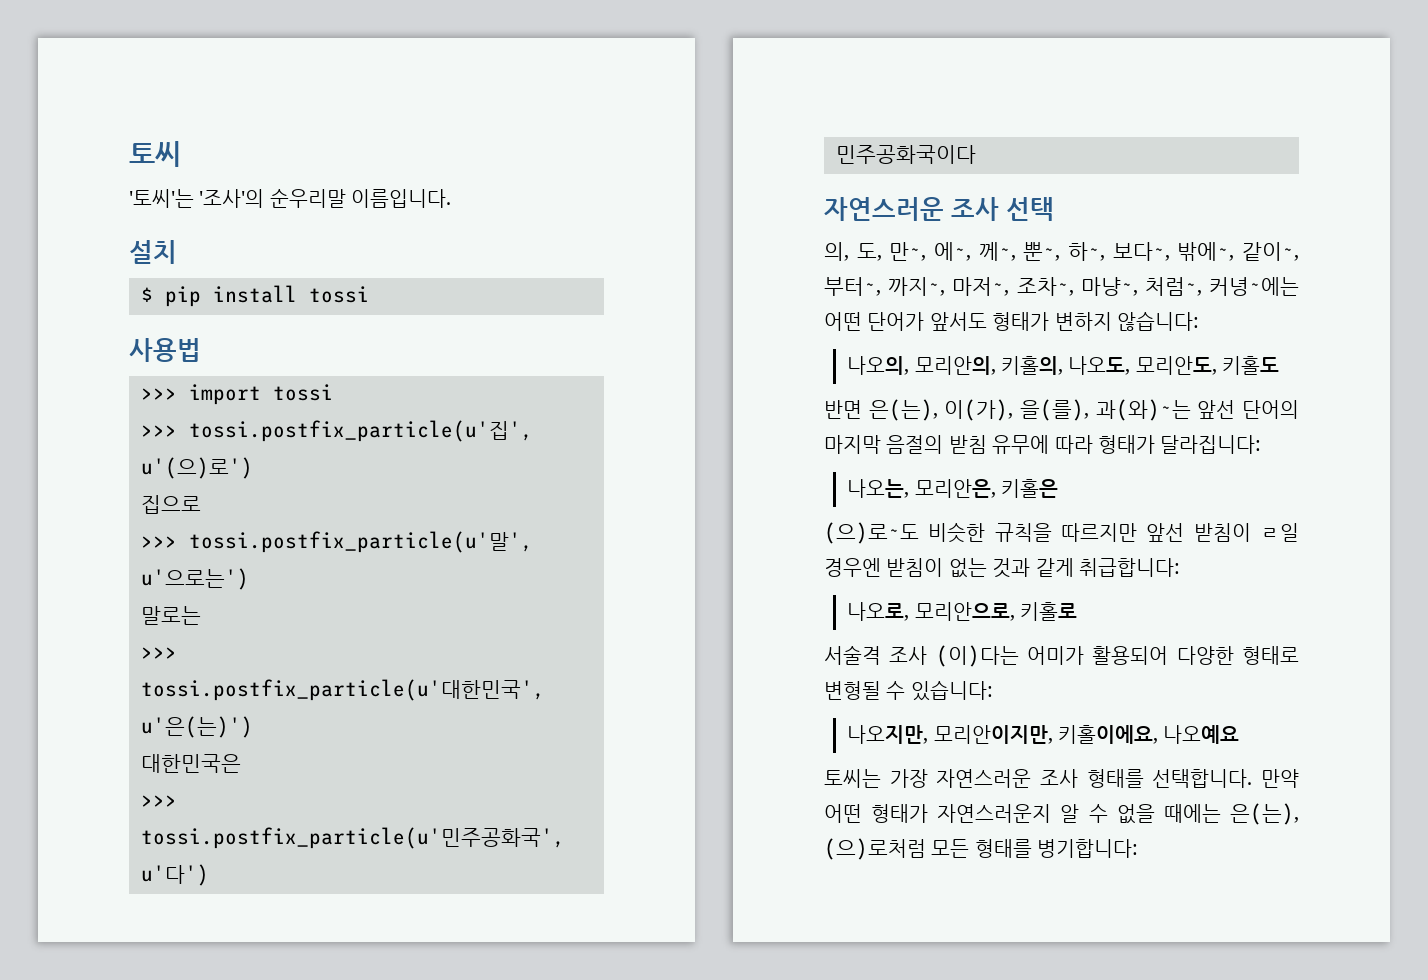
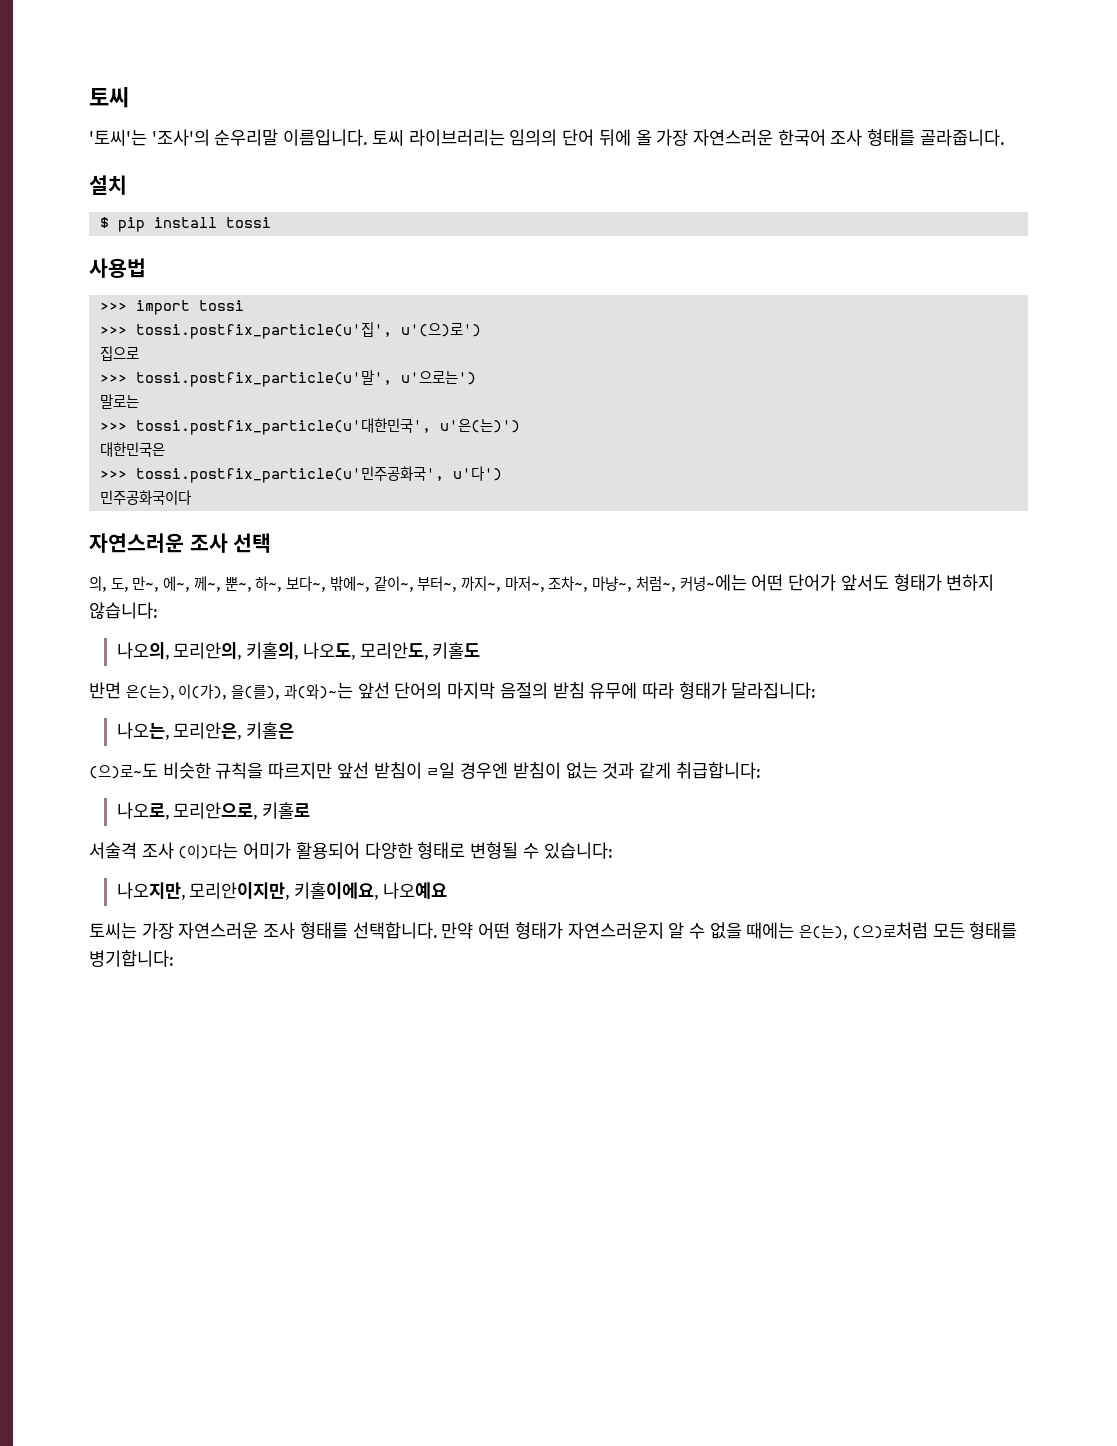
+ 토씨 라이브러리는 임의의 단어 뒤에 올 가장 자연스러운 한국어 조사 형태를 골라줍니다.

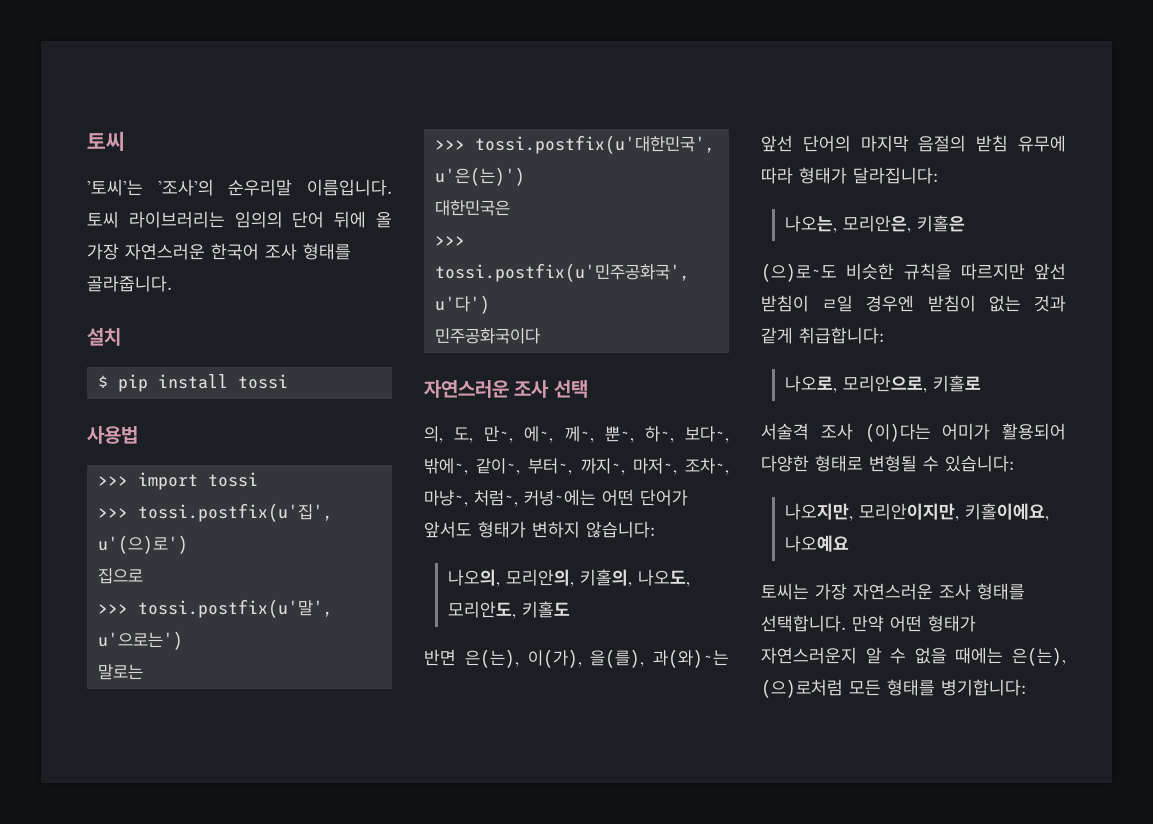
- >>> tossi.postfix_particle(u'집', u'(으)로')
+ >>> tossi.postfix(u'집', u'(으)로')
- >>> tossi.postfix_particle(u'말', u'으로는')
+ >>> tossi.postfix(u'말', u'으로는')
- >>> tossi.postfix_particle(u'대한민국', u'은(는)')
+ >>> tossi.postfix(u'대한민국', u'은(는)')
- >>> tossi.postfix_particle(u'민주공화국', u'다')
+ >>> tossi.postfix(u'민주공화국', u'다')

